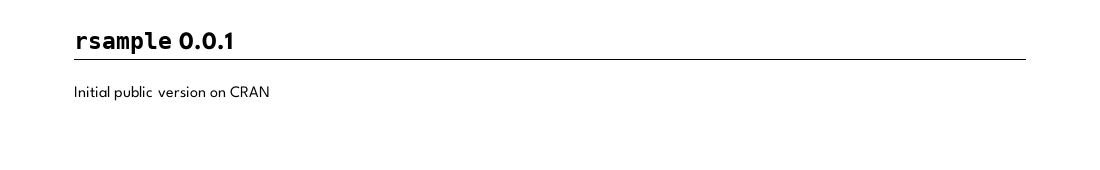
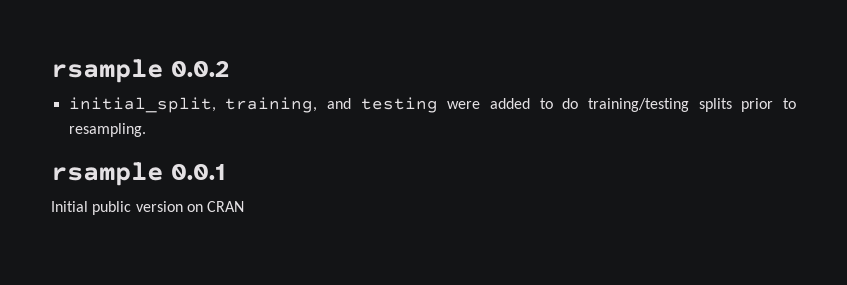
+ rsample 0.0.2
+ initial_split, training, and testing were added to do training/testing splits prior to resampling.

